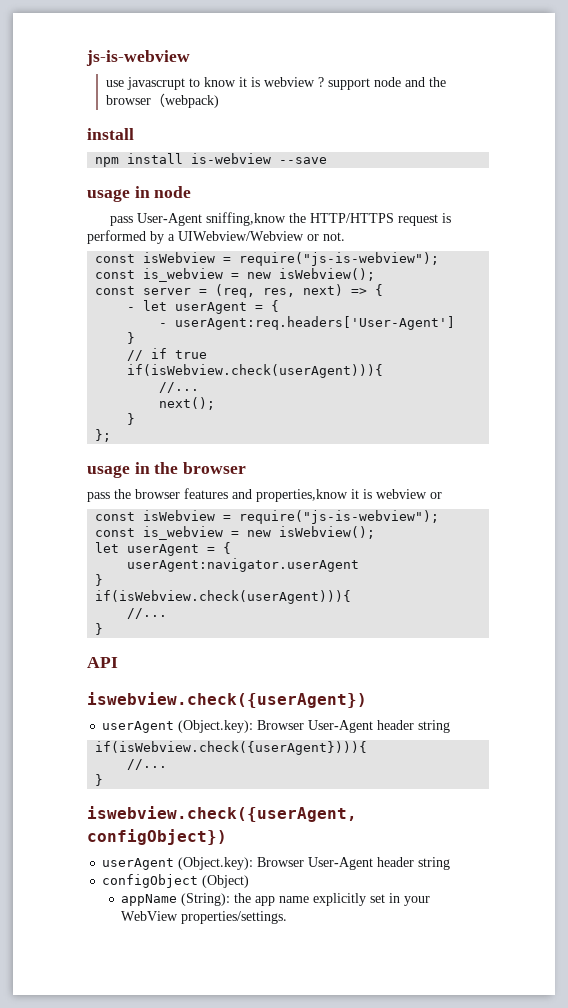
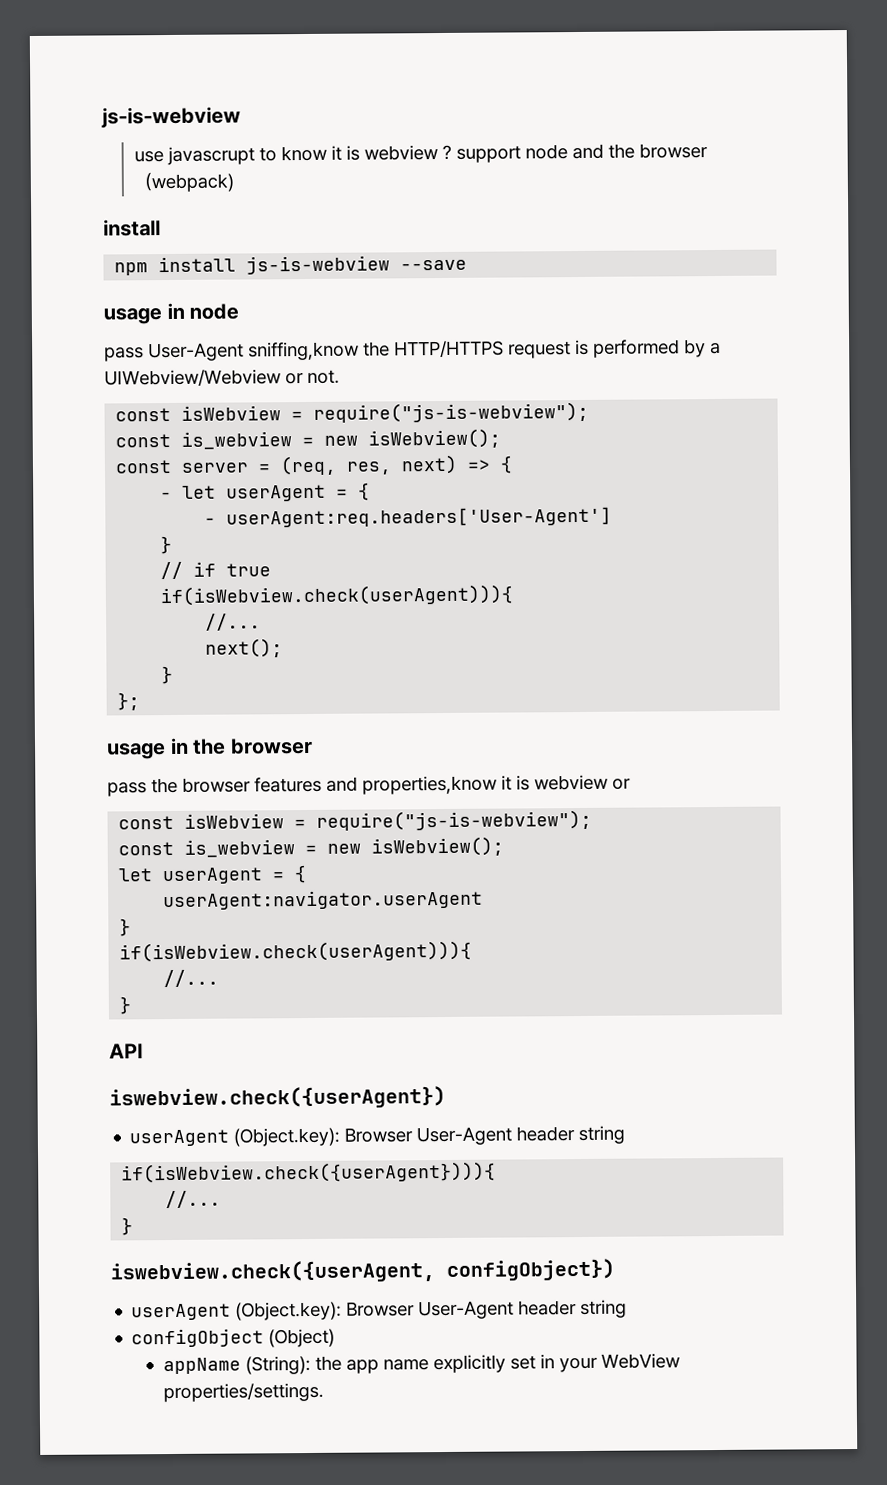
- npm install is-webview --save
+ npm install js-is-webview --save

